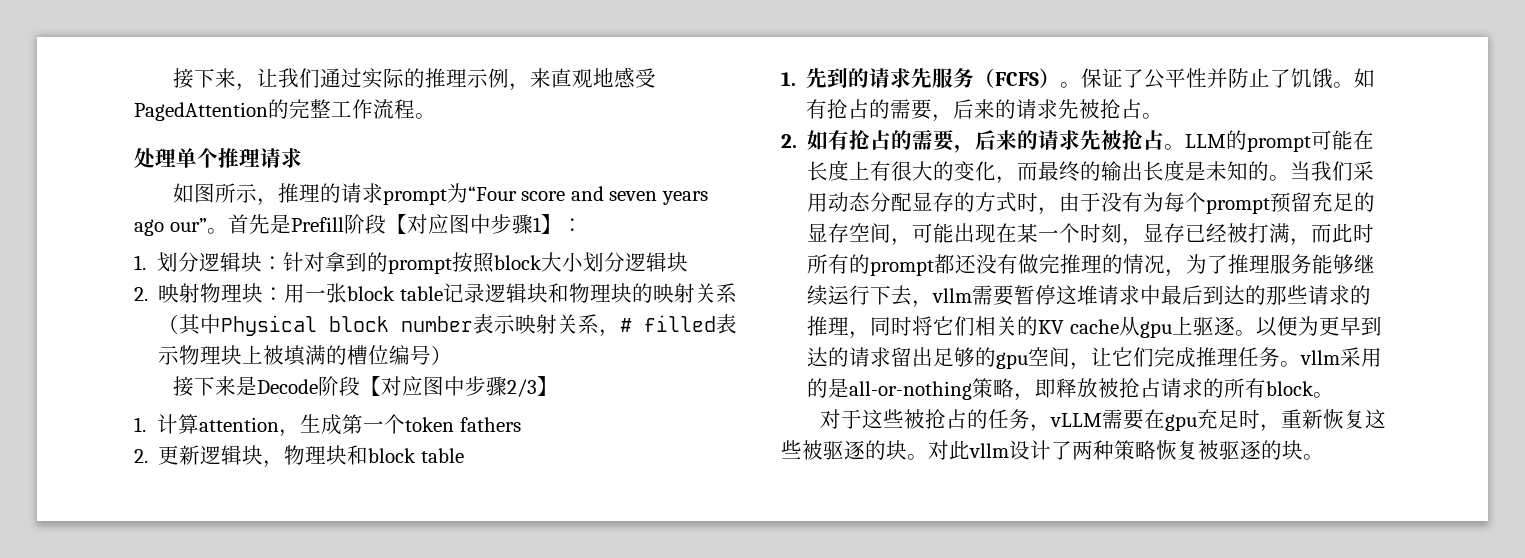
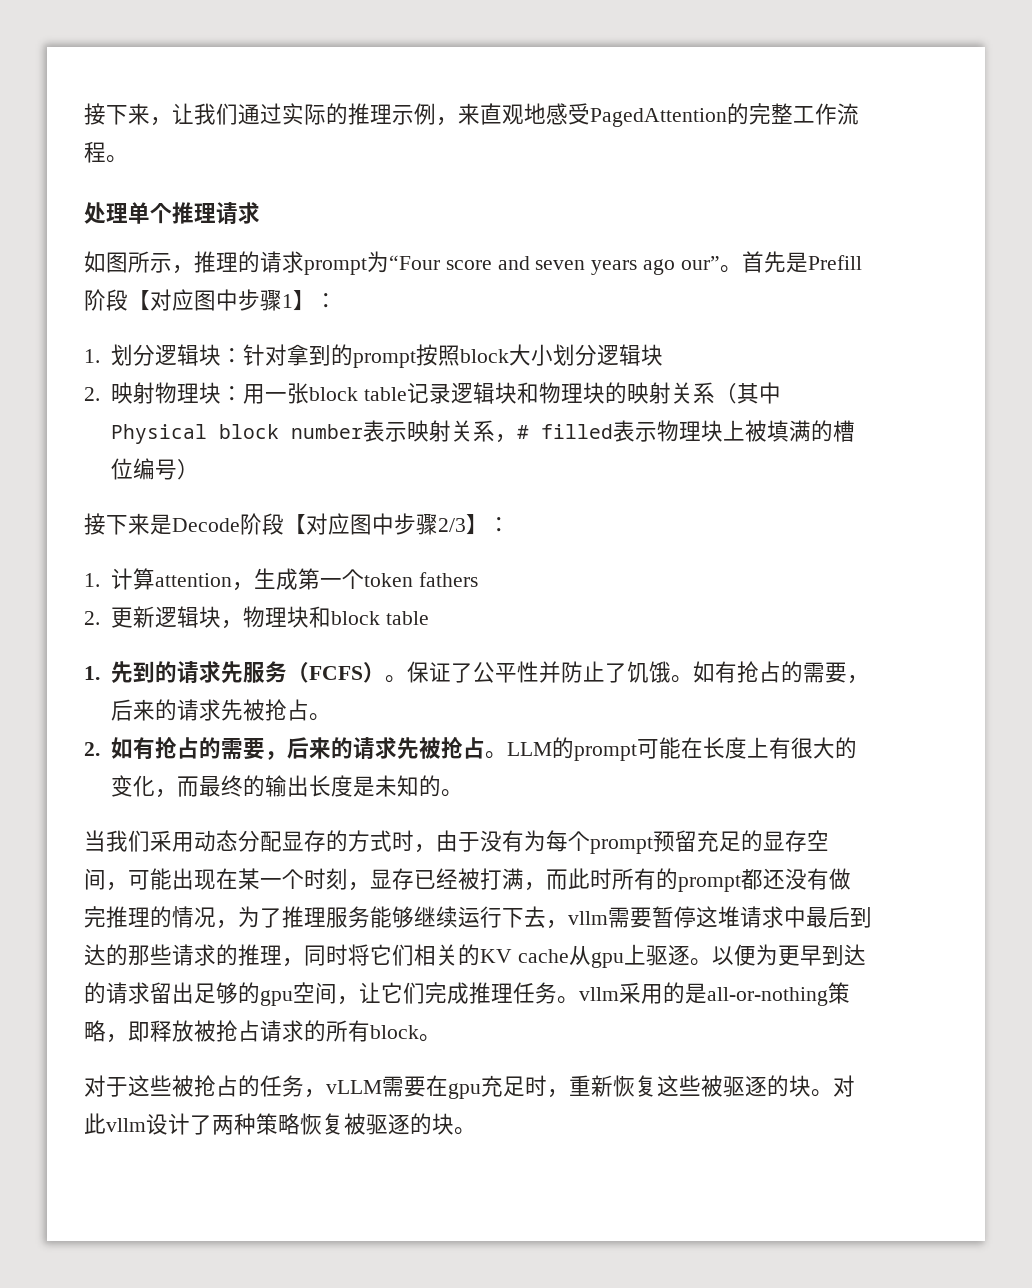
- 接下来是Decode阶段【对应图中步骤2/3】
+ 接下来是Decode阶段【对应图中步骤2/3】：
- LLM的prompt可能在长度上有很大的变化，而最终的输出长度是未知的。当我们采用动态分配显存的方式时，由于没有为每个prompt预留充足的显存空间，可能出现在某一个时刻，显存已经被打满，而此时所有的prompt都还没有做完推理的情况，为了推理服务能够继续运行下去，vllm需要暂停这堆请求中最后到达的那些请求的推理，同时将它们相关的KV cache从gpu上驱逐。
+ LLM的prompt可能在长度上有很大的变化，而最终的输出长度是未知的。
+ 当我们采用动态分配显存的方式时，由于没有为每个prompt预留充足的显存空间，可能出现在某一个时刻，显存已经被打满，而此时所有的prompt都还没有做完推理的情况，为了推理服务能够继续运行下去，vllm需要暂停这堆请求中最后到达的那些请求的推理，同时将它们相关的KV cache从gpu上驱逐。

